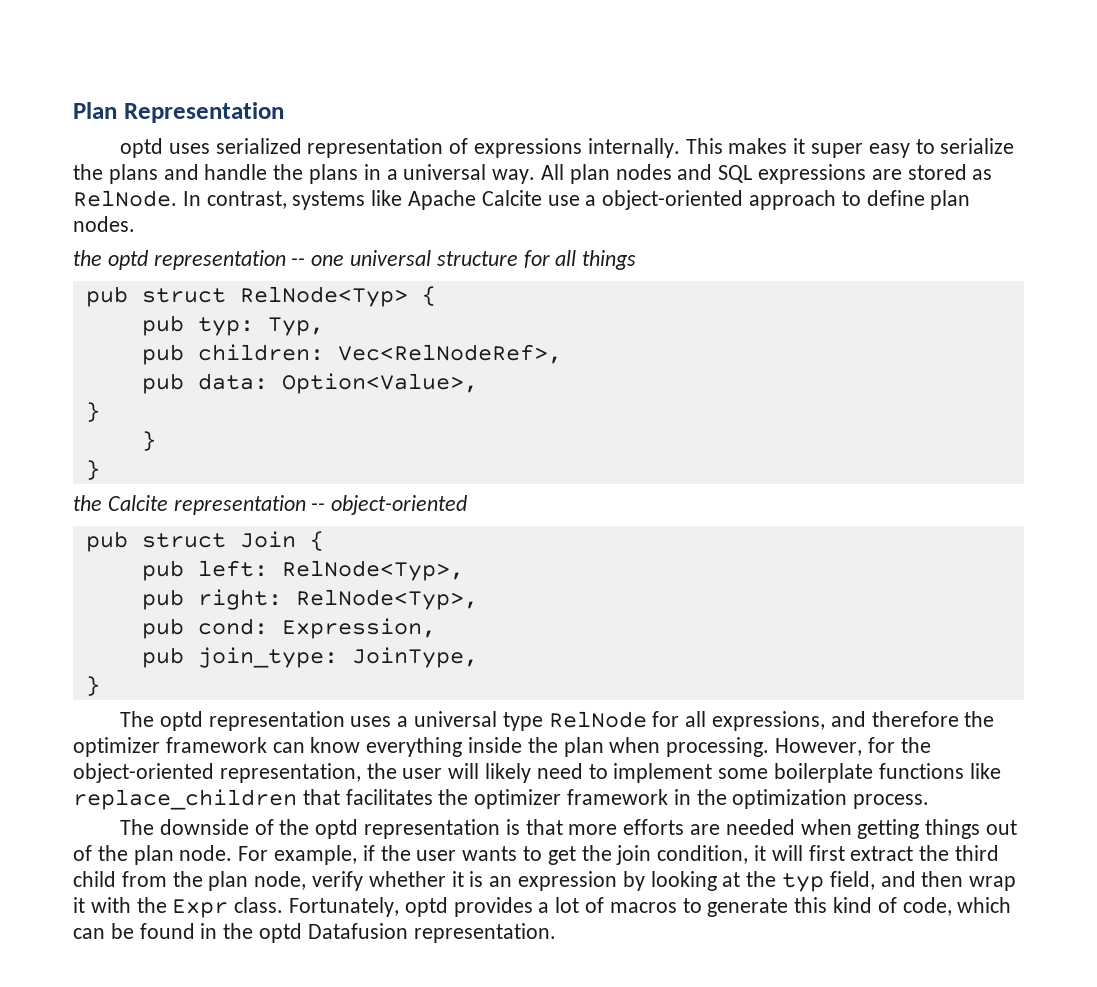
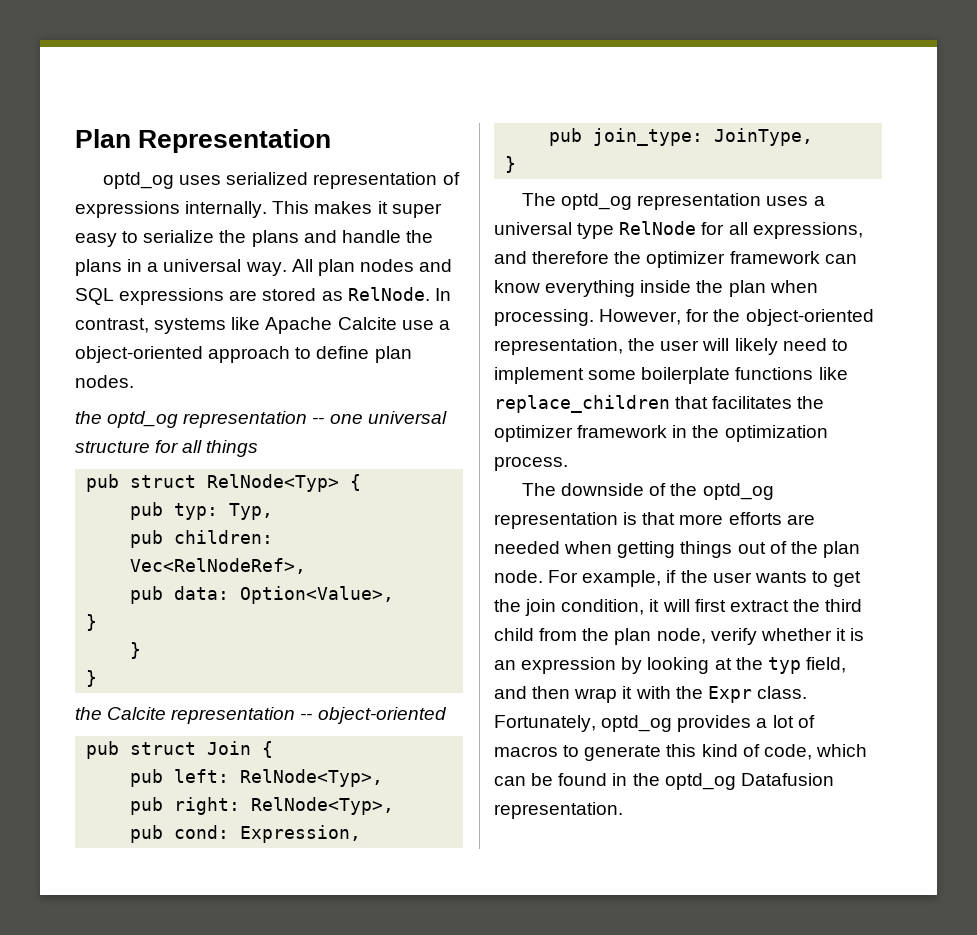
- optd uses serialized representation of expressions internally.
+ optd_og uses serialized representation of expressions internally.
- the optd representation -- one universal structure for all things
+ the optd_og representation -- one universal structure for all things
- The optd representation uses a universal type RelNode for all expressions, and therefore the optimizer framework can know everything inside the plan when processing.
+ The optd_og representation uses a universal type RelNode for all expressions, and therefore the optimizer framework can know everything inside the plan when processing.
- The downside of the optd representation is that more efforts are needed when getting things out of the plan node.
+ The downside of the optd_og representation is that more efforts are needed when getting things out of the plan node.
- Fortunately, optd provides a lot of macros to generate this kind of code, which can be found in the optd Datafusion representation.
+ Fortunately, optd_og provides a lot of macros to generate this kind of code, which can be found in the optd_og Datafusion representation.

